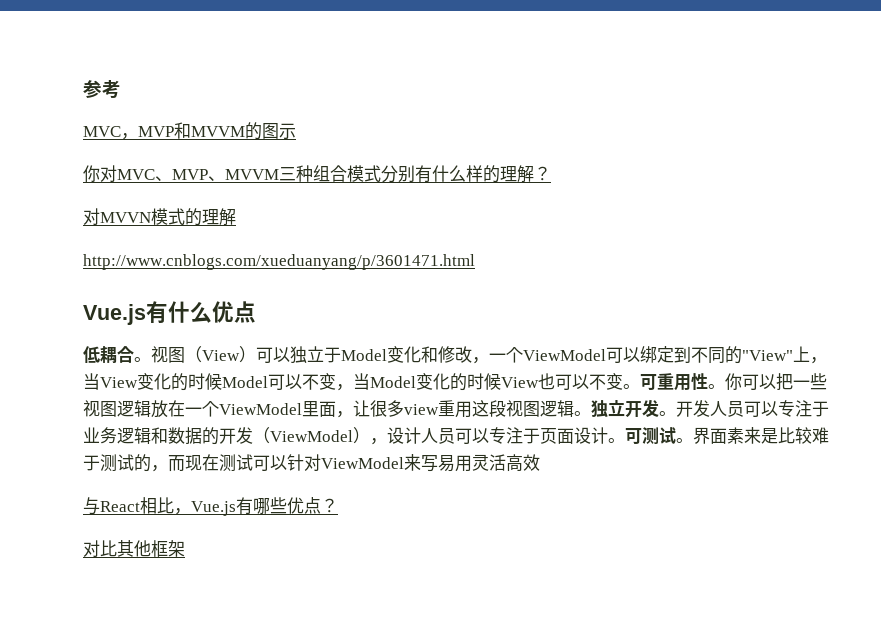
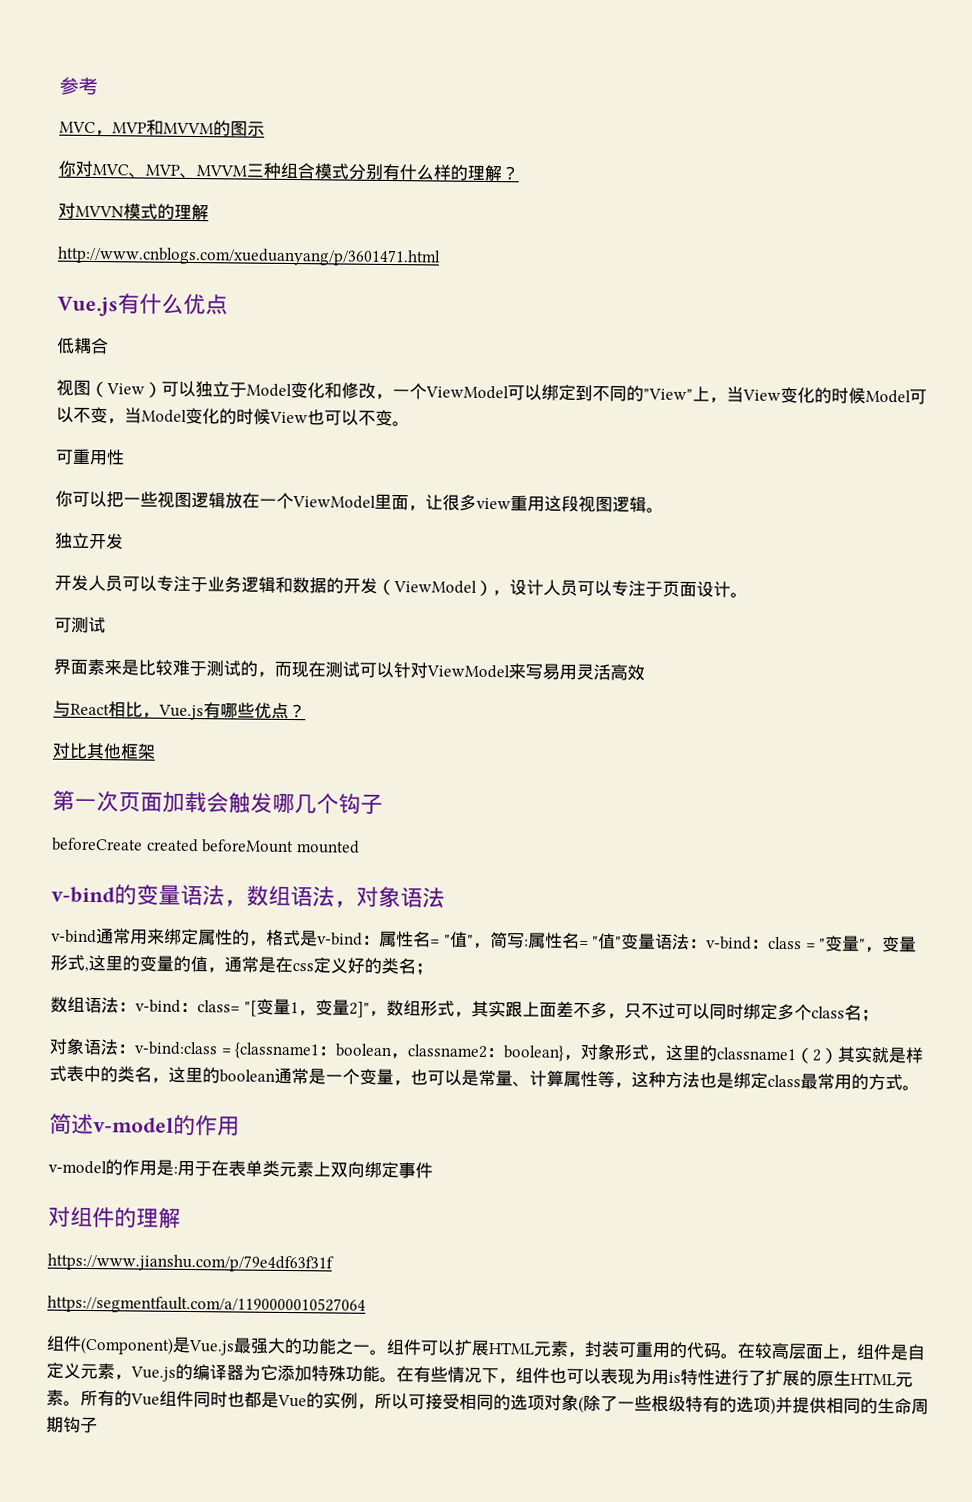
- 低耦合。视图（View）可以独立于Model变化和修改，一个ViewModel可以绑定到不同的"View"上，当View变化的时候Model可以不变，当Model变化的时候View也可以不变。可重用性。你可以把一些视图逻辑放在一个ViewModel里面，让很多view重用这段视图逻辑。独立开发。开发人员可以专注于业务逻辑和数据的开发（ViewModel），设计人员可以专注于页面设计。可测试。界面素来是比较难于测试的，而现在测试可以针对ViewModel来写易用灵活高效
+ 低耦合
+ 视图（View）可以独立于Model变化和修改，一个ViewModel可以绑定到不同的"View"上，当View变化的时候Model可以不变，当Model变化的时候View也可以不变。
+ 可重用性
+ 你可以把一些视图逻辑放在一个ViewModel里面，让很多view重用这段视图逻辑。
+ 独立开发
+ 开发人员可以专注于业务逻辑和数据的开发（ViewModel），设计人员可以专注于页面设计。
+ 可测试
+ 界面素来是比较难于测试的，而现在测试可以针对ViewModel来写易用灵活高效
+ 第一次页面加载会触发哪几个钩子
+ beforeCreate created beforeMount mounted
+ v-bind的变量语法，数组语法，对象语法
+ v-bind通常用来绑定属性的，格式是v-bind：属性名= "值"，简写:属性名= "值"变量语法：v-bind：class = "变量"，变量形式,这里的变量的值，通常是在css定义好的类名；
+ 数组语法：v-bind：class= "[变量1，变量2]"，数组形式，其实跟上面差不多，只不过可以同时绑定多个class名；
+ 对象语法：v-bind:class = {classname1：boolean，classname2：boolean}，对象形式，这里的classname1（2）其实就是样式表中的类名，这里的boolean通常是一个变量，也可以是常量、计算属性等，这种方法也是绑定class最常用的方式。
+ 简述v-model的作用
+ v-model的作用是:用于在表单类元素上双向绑定事件
+ 对组件的理解
+ https://www.jianshu.com/p/79e4df63f31f
+ https://segmentfault.com/a/1190000010527064
+ 组件(Component)是Vue.js最强大的功能之一。组件可以扩展HTML元素，封装可重用的代码。在较高层面上，组件是自定义元素，Vue.js的编译器为它添加特殊功能。在有些情况下，组件也可以表现为用is特性进行了扩展的原生HTML元素。所有的Vue组件同时也都是Vue的实例，所以可接受相同的选项对象(除了一些根级特有的选项)并提供相同的生命周期钩子

